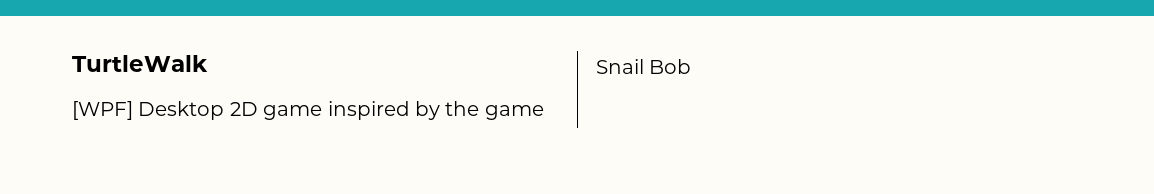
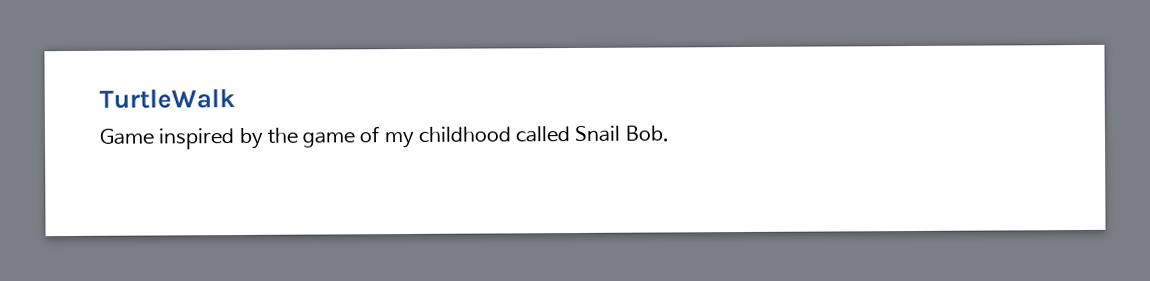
- [WPF] Desktop 2D game inspired by the game Snail Bob
+ Game inspired by the game of my childhood called Snail Bob.

